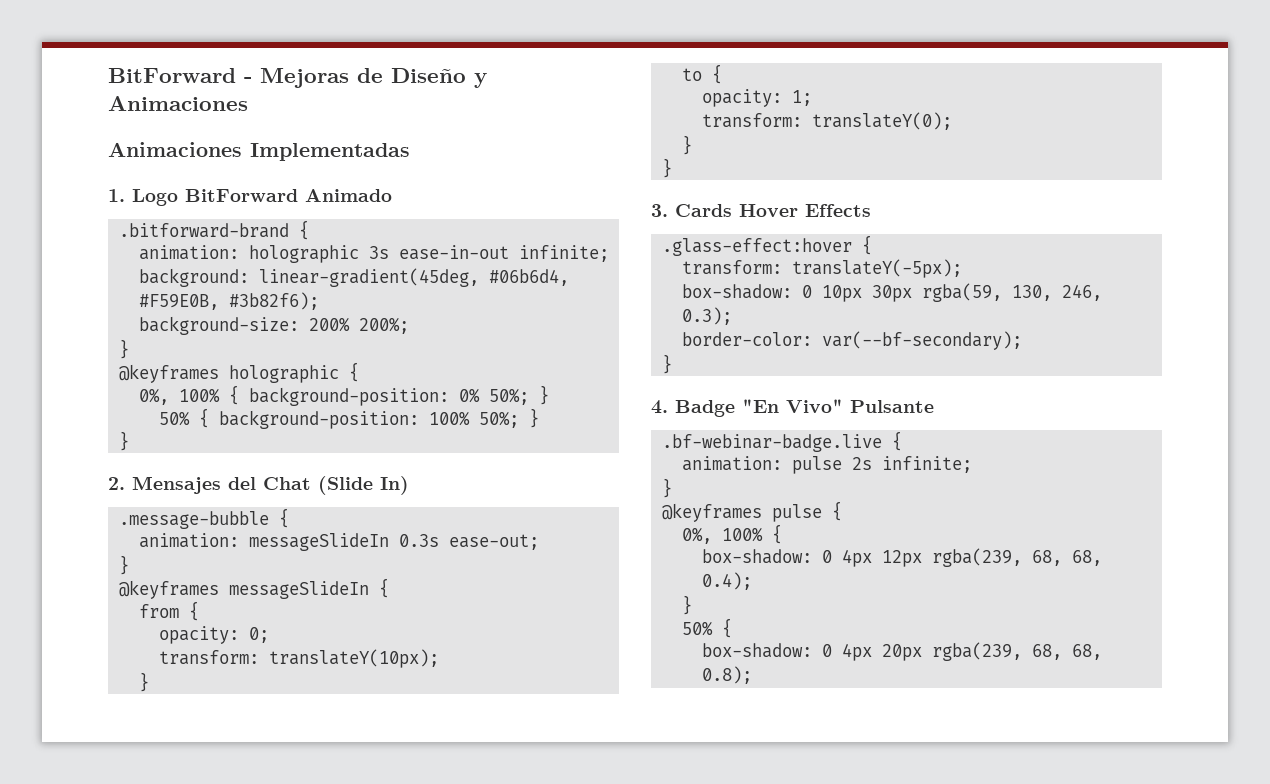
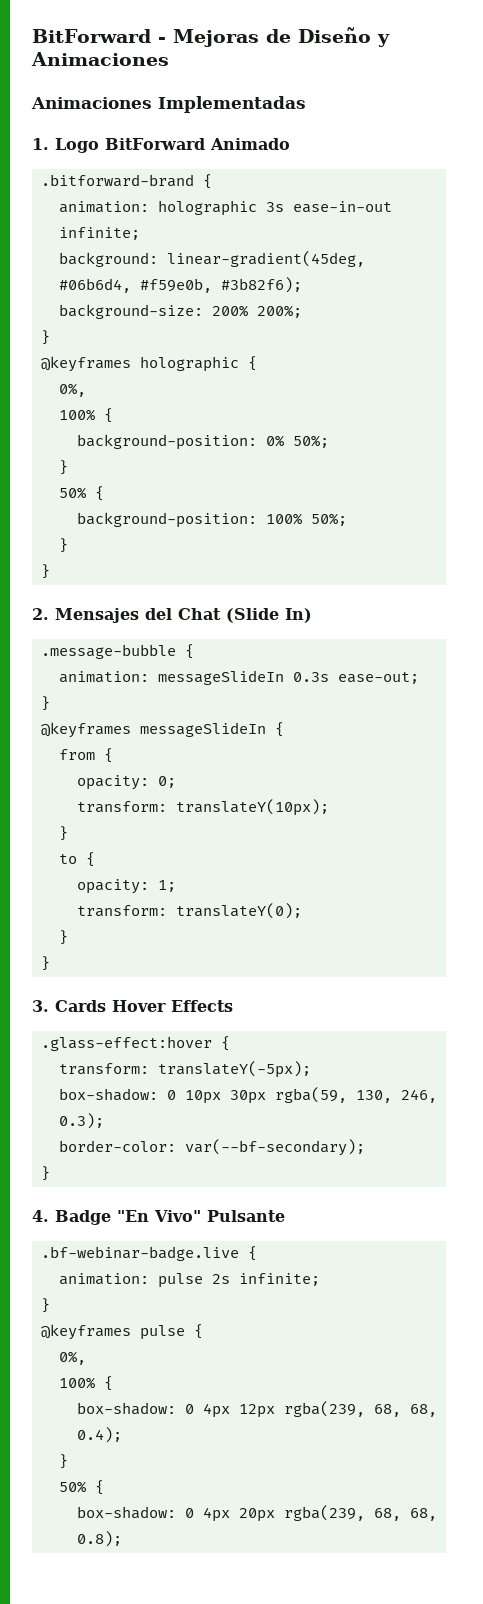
- background: linear-gradient(45deg, #06b6d4, #F59E0B, #3b82f6);
+ background: linear-gradient(45deg, #06b6d4, #f59e0b, #3b82f6);
  @keyframes holographic {
- 0%, 100% { background-position: 0% 50%; }
- 50% { background-position: 100% 50%; }
+ 0%,
+ 100% {
+ background-position: 0% 50%;
+ }
+ 50% {
+ background-position: 100% 50%;
+ }
  @keyframes pulse {
- 0%, 100% {
+ 0%,
+ 100% {

